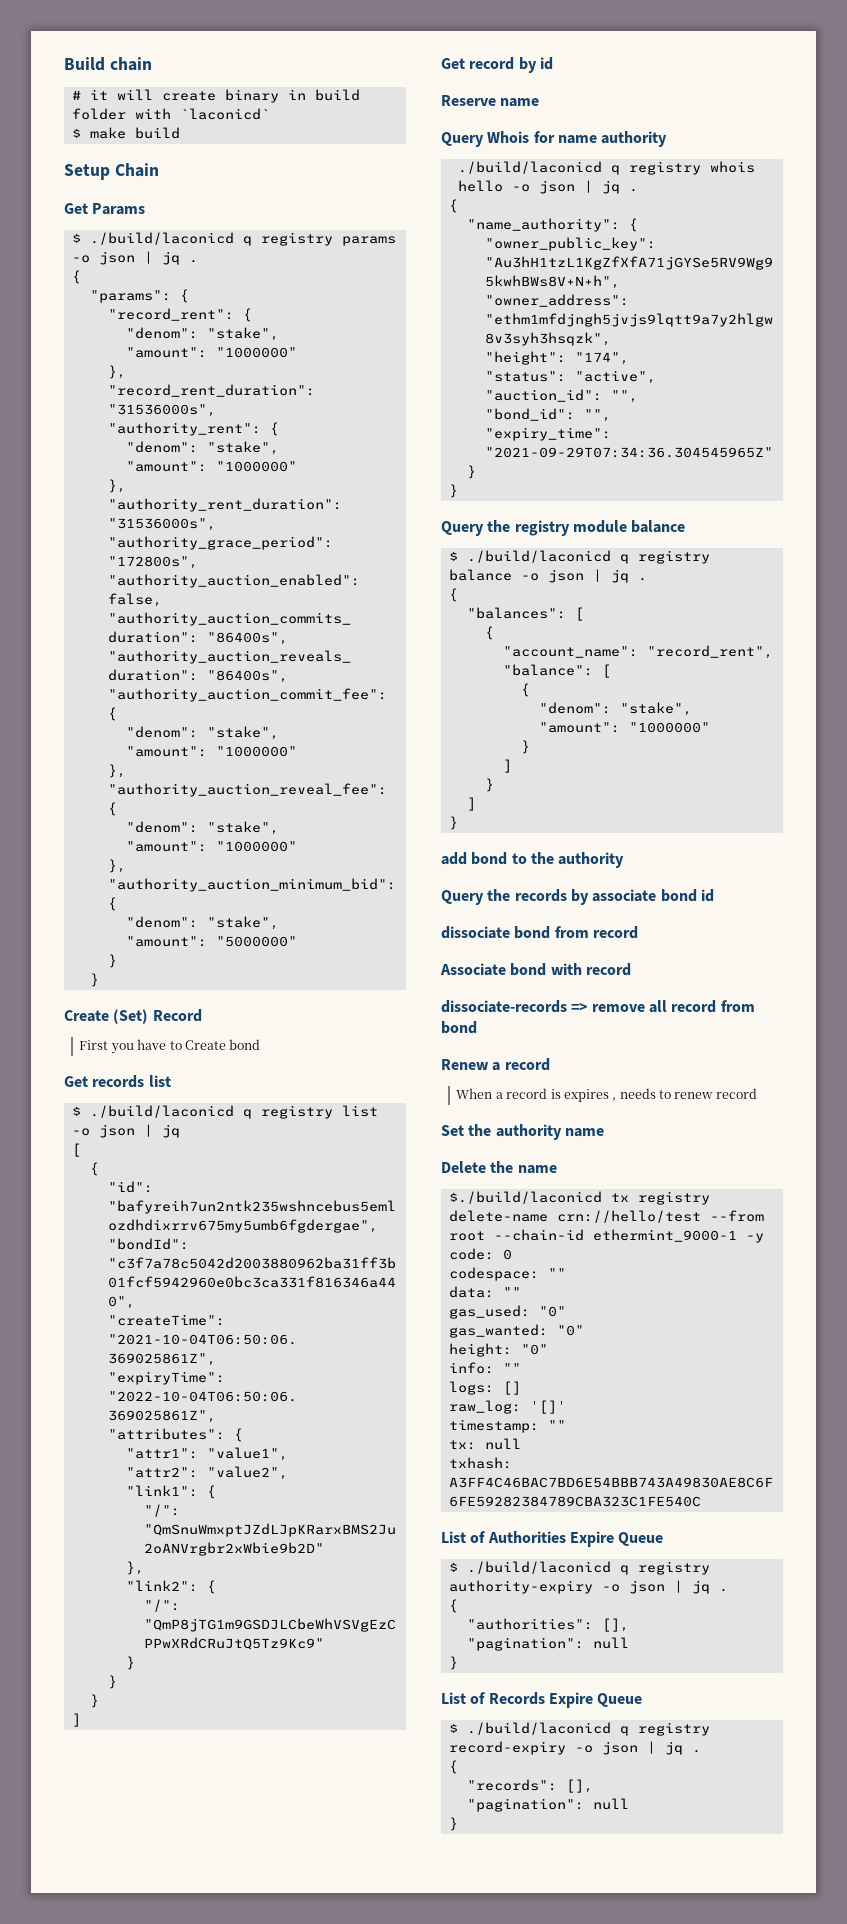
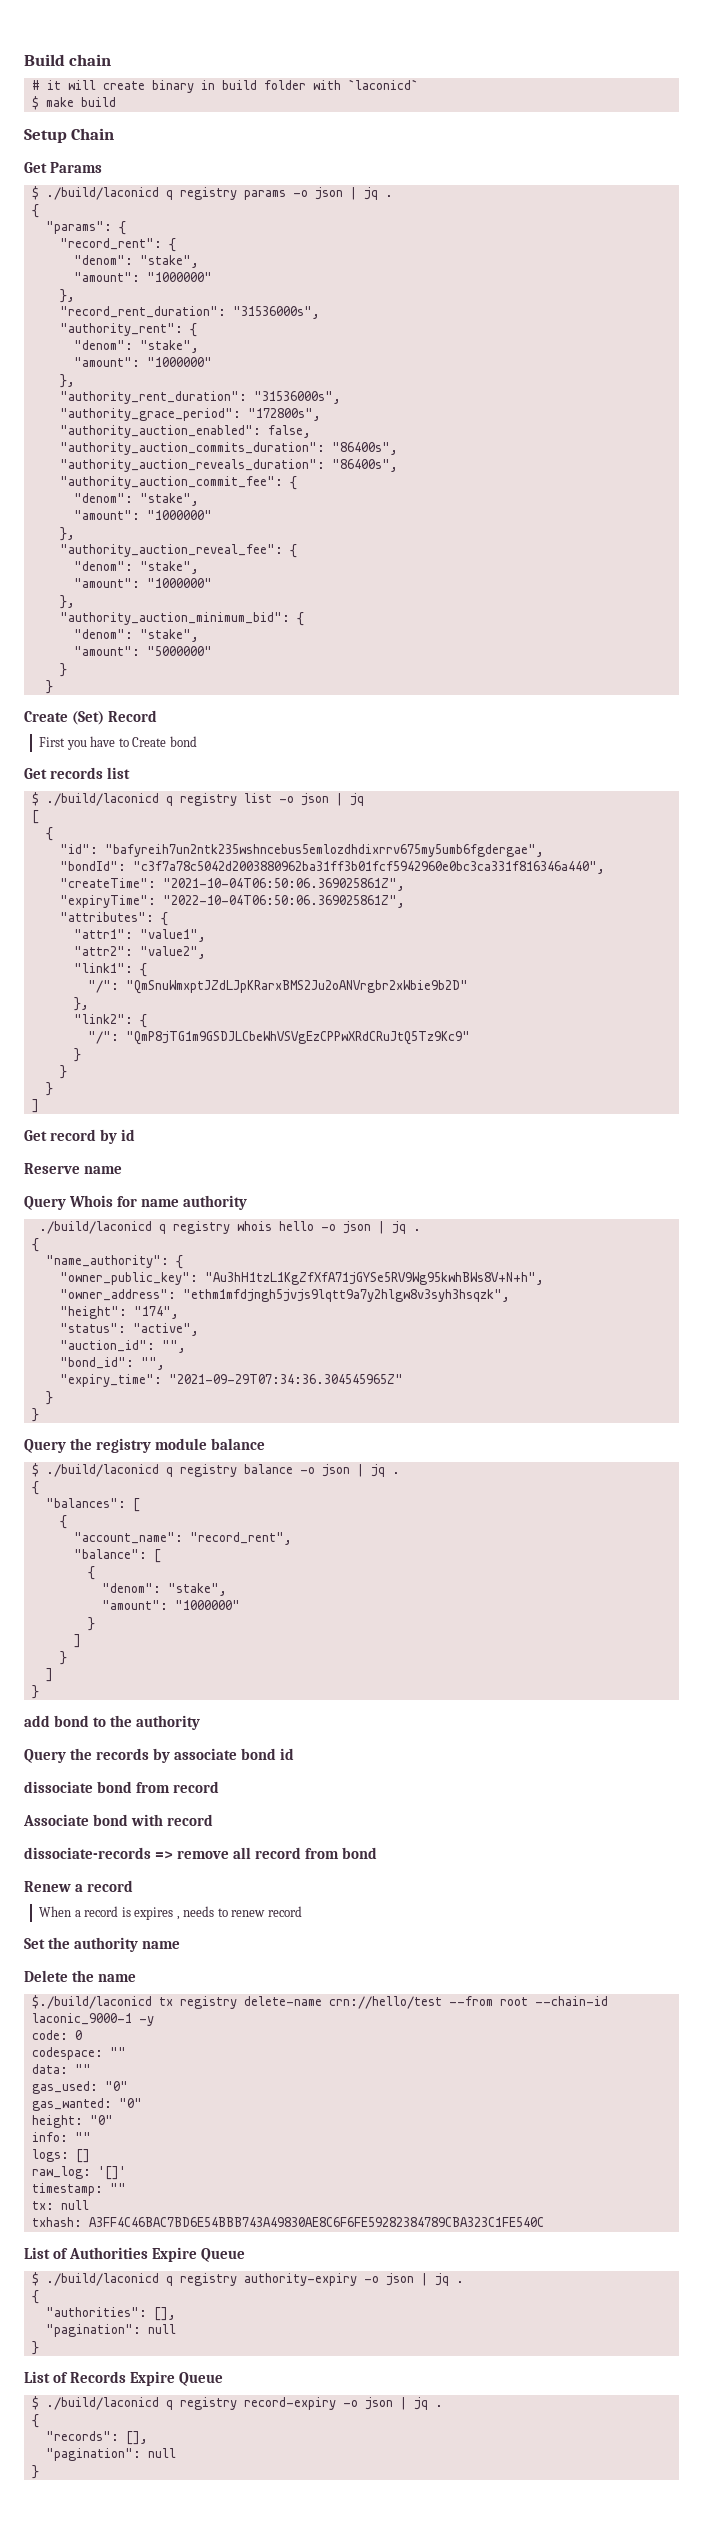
- $./build/laconicd tx registry delete-name crn://hello/test --from root --chain-id ethermint_9000-1 -y
+ $./build/laconicd tx registry delete-name crn://hello/test --from root --chain-id laconic_9000-1 -y

